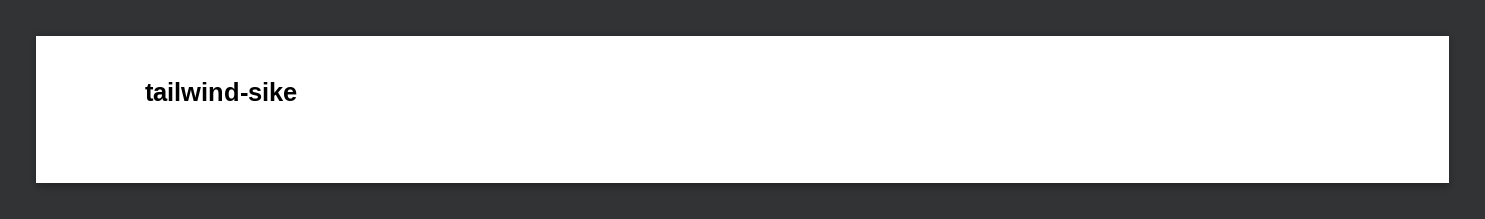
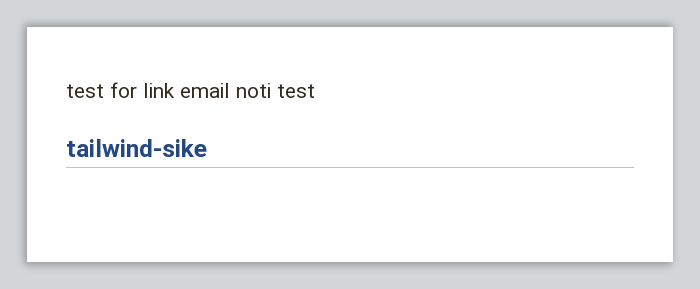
+ test for link email noti test

